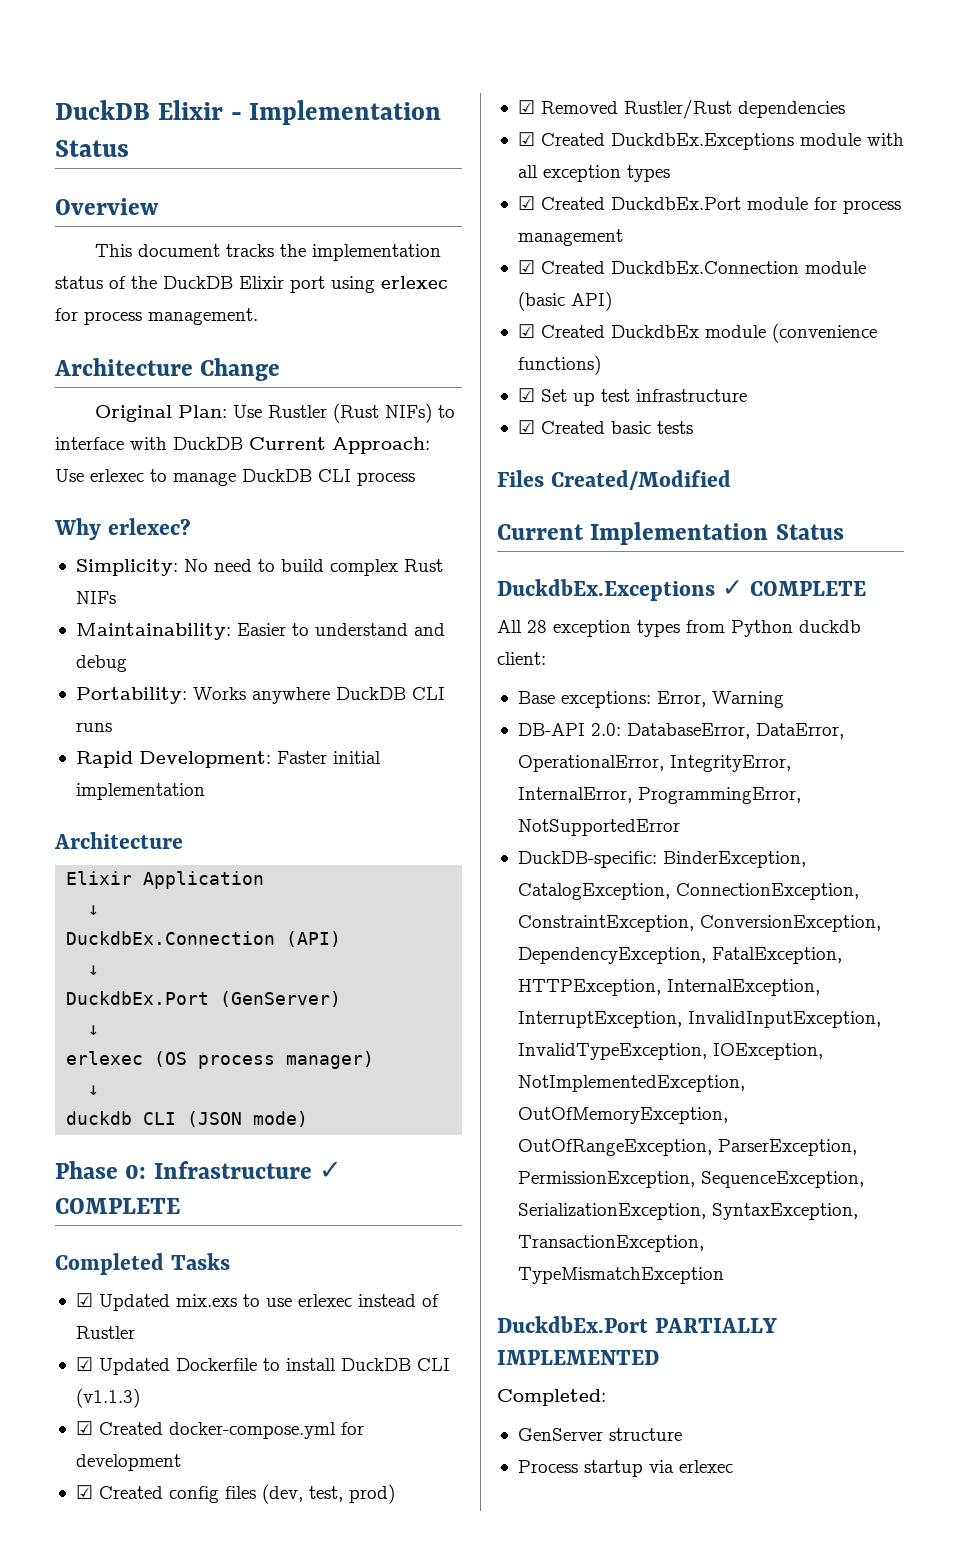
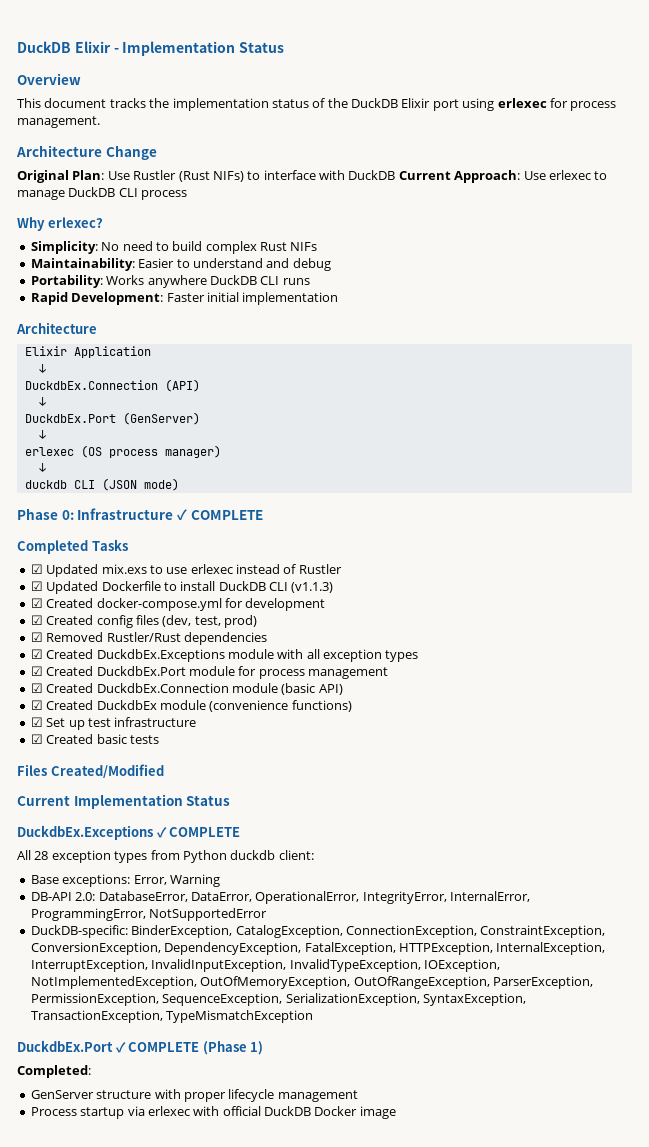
- DuckdbEx.Port PARTIALLY IMPLEMENTED
+ DuckdbEx.Port ✓ COMPLETE (Phase 1)
- GenServer structure
+ GenServer structure with proper lifecycle management
- Process startup via erlexec
+ Process startup via erlexec with official DuckDB Docker image

